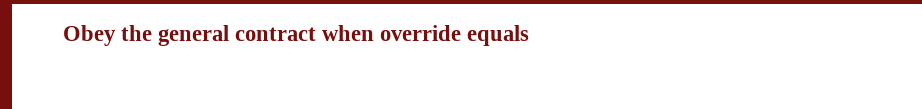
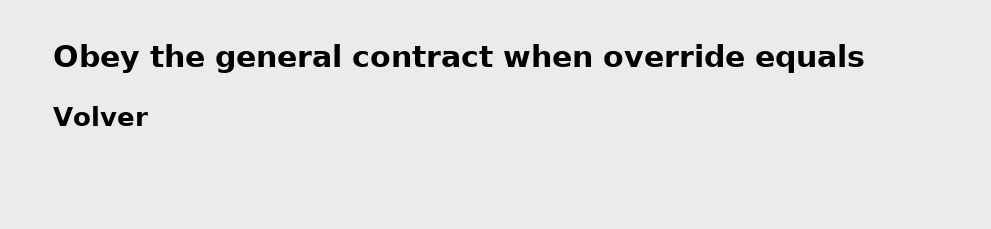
+ Volver

